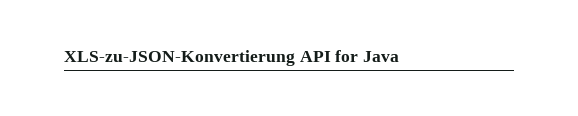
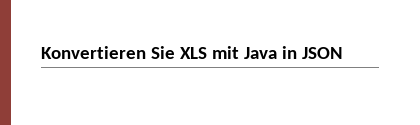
- XLS-zu-JSON-Konvertierung API for Java
+ Konvertieren Sie XLS mit Java in JSON

